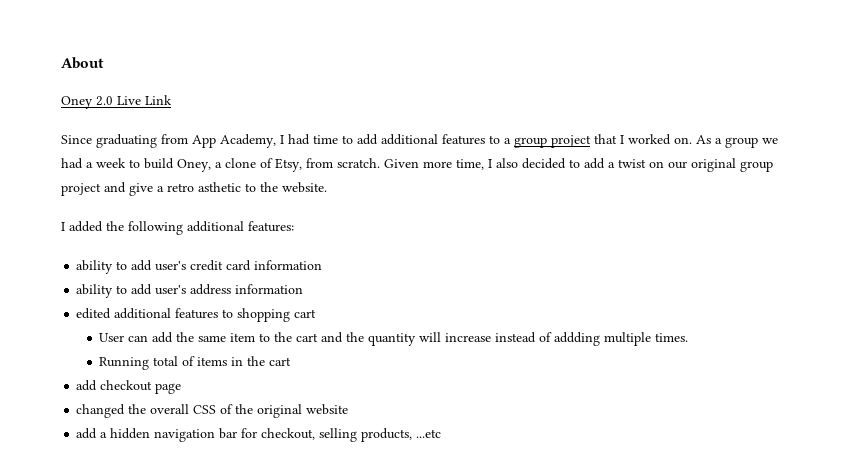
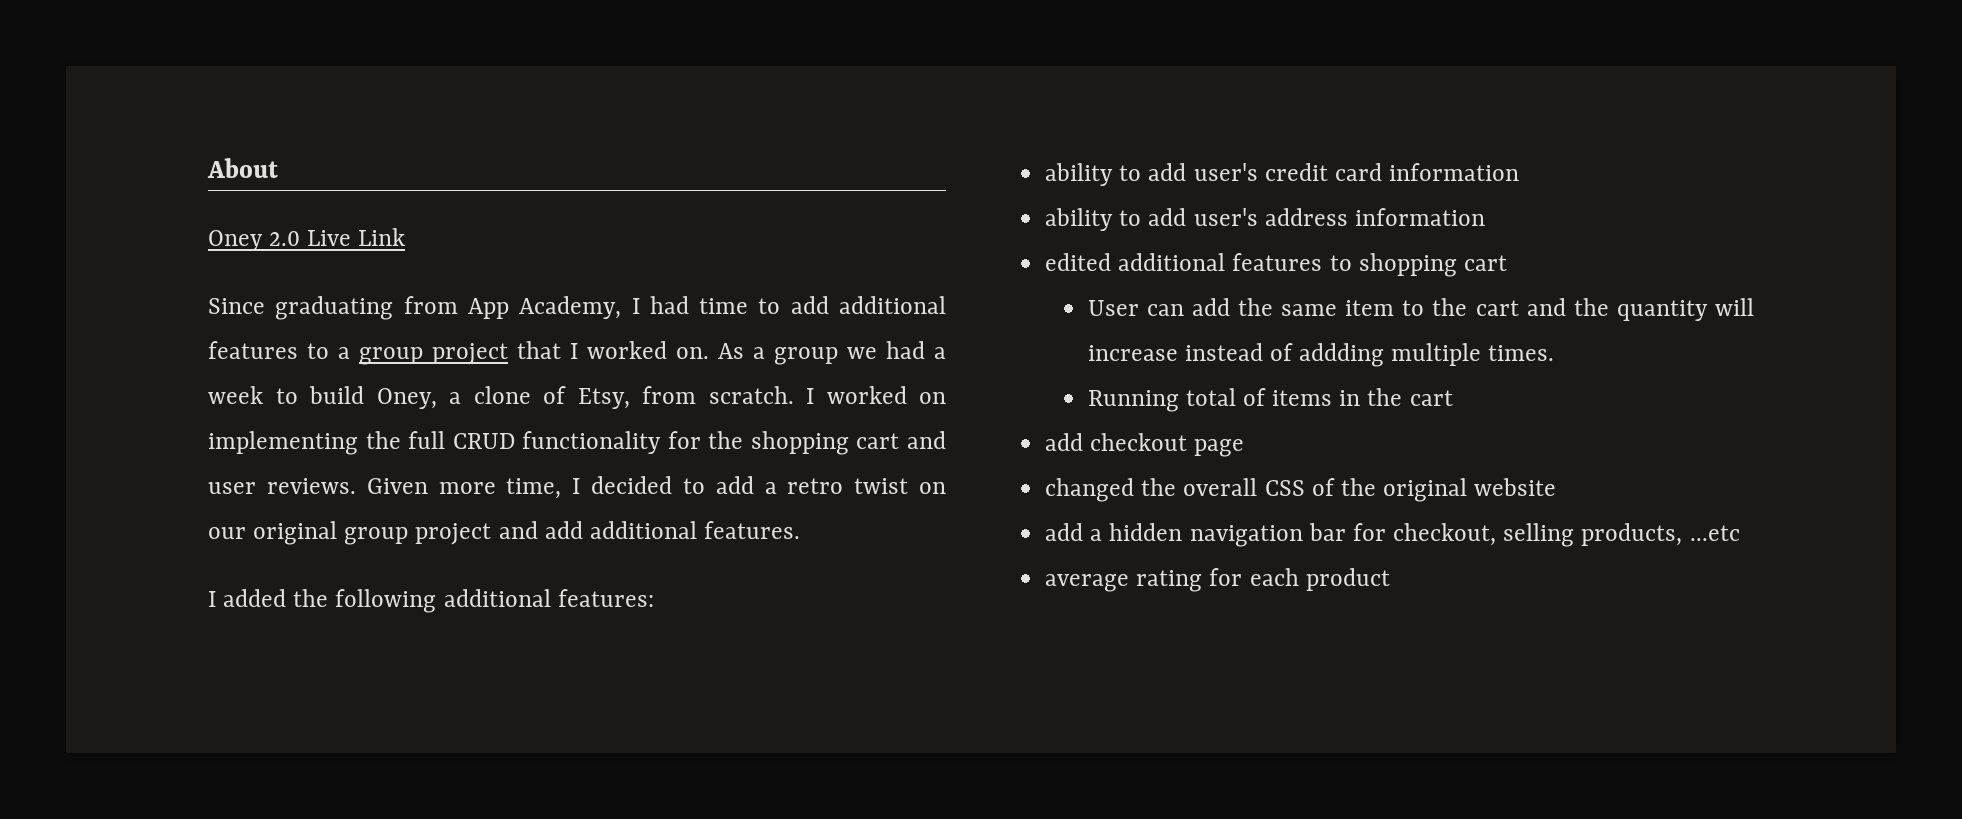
+ I worked on implementing the full CRUD functionality for the shopping cart and user reviews.
- Given more time, I also decided to add a twist on our original group project and give a retro asthetic to the website.
+ Given more time, I decided to add a retro twist on our original group project and add additional features.
+ average rating for each product

